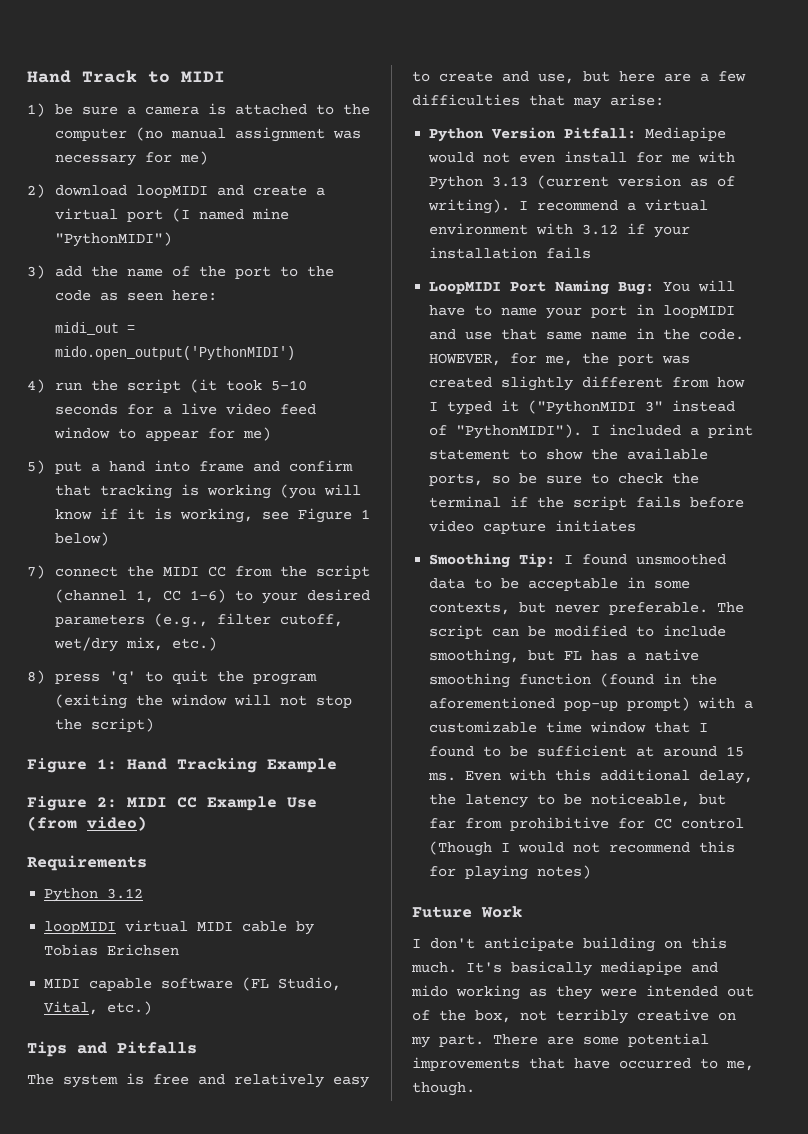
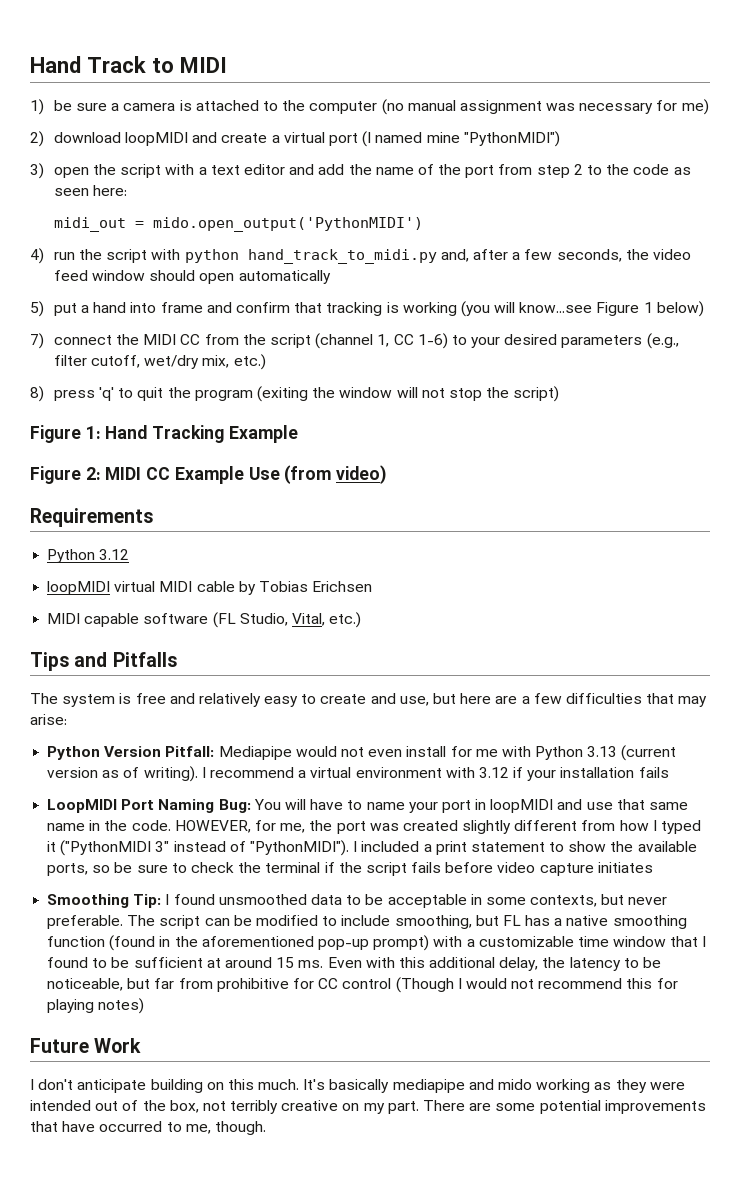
- 3) add the name of the port to the code as seen here:
+ 3) open the script with a text editor and add the name of the port from step 2 to the code as seen here:
- 4) run the script (it took 5-10 seconds for a live video feed window to appear for me)
+ 4) run the script with python hand_track_to_midi.py and, after a few seconds, the video feed window should open automatically
- 5) put a hand into frame and confirm that tracking is working (you will know if it is working, see Figure 1 below)
+ 5) put a hand into frame and confirm that tracking is working (you will know...see Figure 1 below)

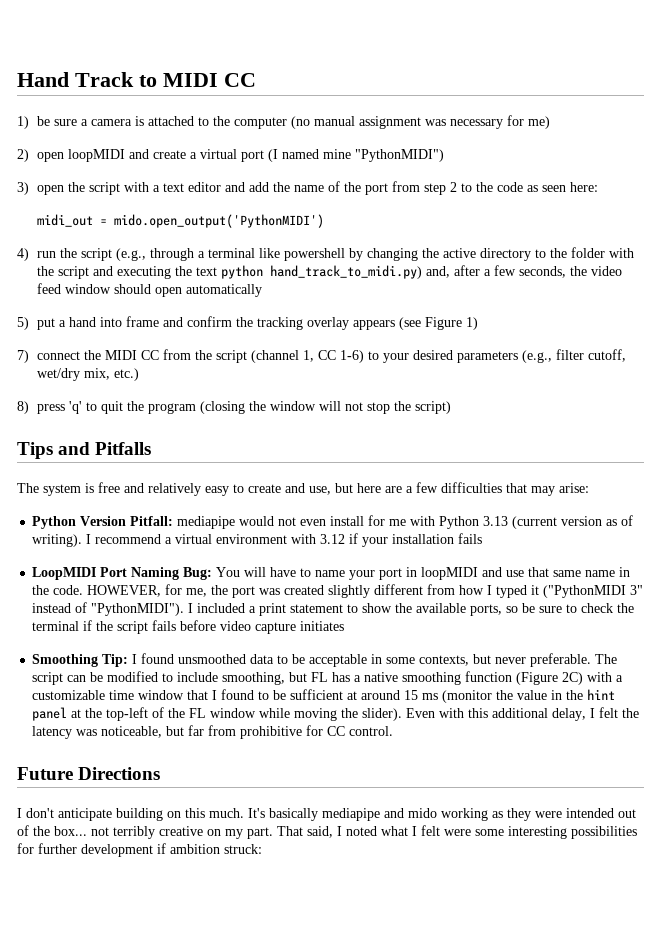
- Hand Track to MIDI
+ Hand Track to MIDI CC
- 2) download loopMIDI and create a virtual port (I named mine "PythonMIDI")
+ 2) open loopMIDI and create a virtual port (I named mine "PythonMIDI")
- 4) run the script with python hand_track_to_midi.py and, after a few seconds, the video feed window should open automatically
+ 4) run the script (e.g., through a terminal like powershell by changing the active directory to the folder with the script and executing the text python hand_track_to_midi.py) and, after a few seconds, the video feed window should open automatically
- 5) put a hand into frame and confirm that tracking is working (you will know...see Figure 1 below)
+ 5) put a hand into frame and confirm the tracking overlay appears (see Figure 1)
- 8) press 'q' to quit the program (exiting the window will not stop the script)
+ 8) press 'q' to quit the program (closing the window will not stop the script)
- Figure 1: Hand Tracking Example
- Figure 2: MIDI CC Example Use (from video)
- Requirements
- Python 3.12
- loopMIDI virtual MIDI cable by Tobias Erichsen
- MIDI capable software (FL Studio, Vital, etc.)
- Python Version Pitfall: Mediapipe would not even install for me with Python 3.13 (current version as of writing).
+ Python Version Pitfall: mediapipe would not even install for me with Python 3.13 (current version as of writing).
- The script can be modified to include smoothing, but FL has a native smoothing function (found in the aforementioned pop-up prompt) with a customizable time window that I found to be sufficient at around 15 ms.
+ The script can be modified to include smoothing, but FL has a native smoothing function (Figure 2C) with a customizable time window that I found to be sufficient at around 15 ms (monitor the value in the hint panel at the top-left of the FL window while moving the slider).
- Even with this additional delay, the latency to be noticeable, but far from prohibitive for CC control (Though I would not recommend this for playing notes)
+ Even with this additional delay, I felt the latency was noticeable, but far from prohibitive for CC control.
- Future Work
+ Future Directions
- It's basically mediapipe and mido working as they were intended out of the box, not terribly creative on my part.
+ It's basically mediapipe and mido working as they were intended out of the box... not terribly creative on my part.
- There are some potential improvements that have occurred to me, though.
+ That said, I noted what I felt were some interesting possibilities for further development if ambition struck:

